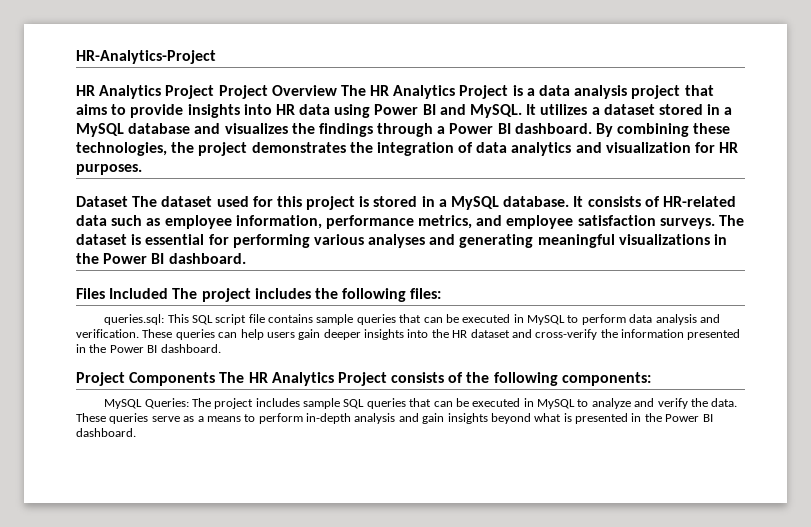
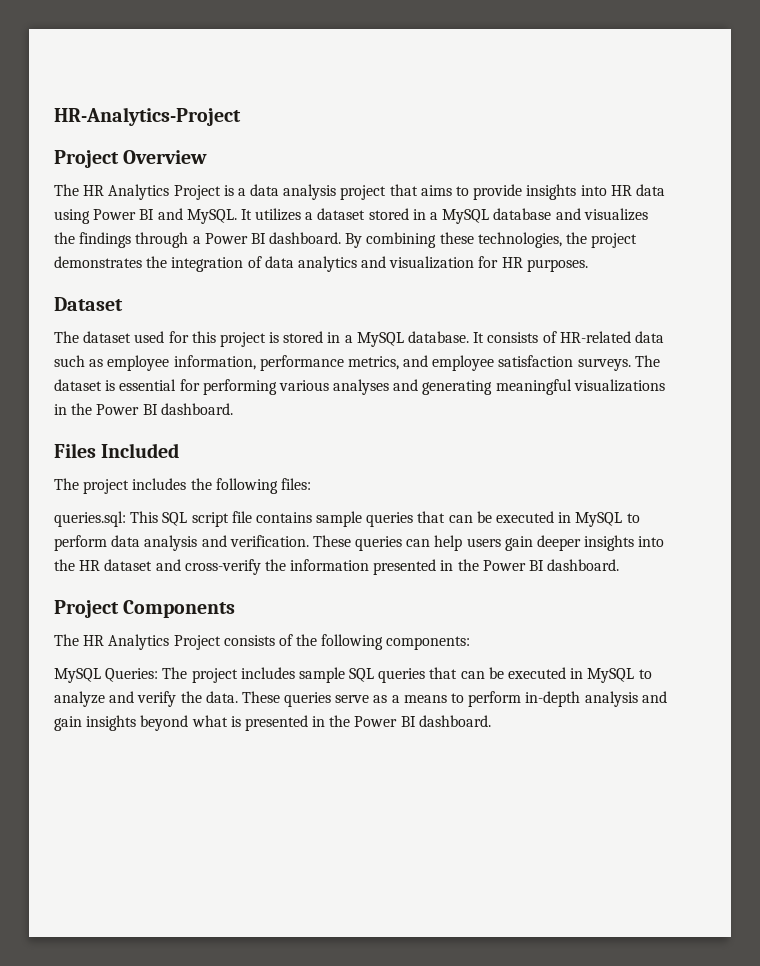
- HR Analytics Project Project Overview The HR Analytics Project is a data analysis project that aims to provide insights into HR data using Power BI and MySQL.
+ Project Overview
+ The HR Analytics Project is a data analysis project that aims to provide insights into HR data using Power BI and MySQL.
- Dataset The dataset used for this project is stored in a MySQL database.
+ Dataset
+ The dataset used for this project is stored in a MySQL database.
- Files Included The project includes the following files:
+ Files Included
+ The project includes the following files:
- Project Components The HR Analytics Project consists of the following components:
+ Project Components
+ The HR Analytics Project consists of the following components:

